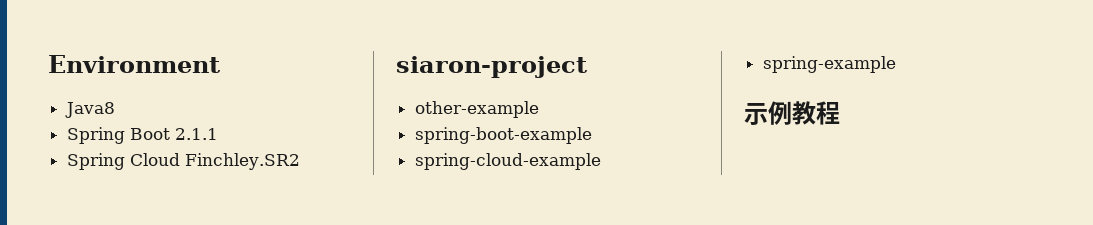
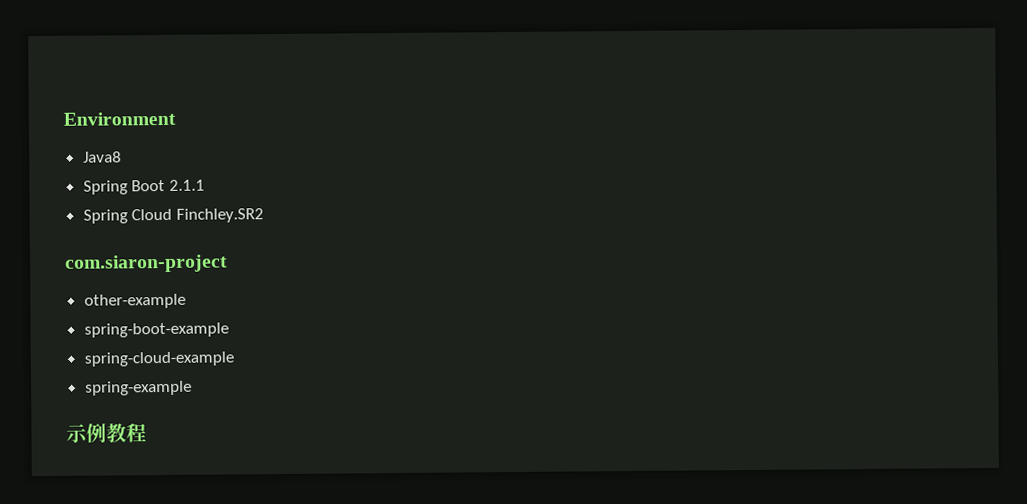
- siaron-project
+ com.siaron-project

